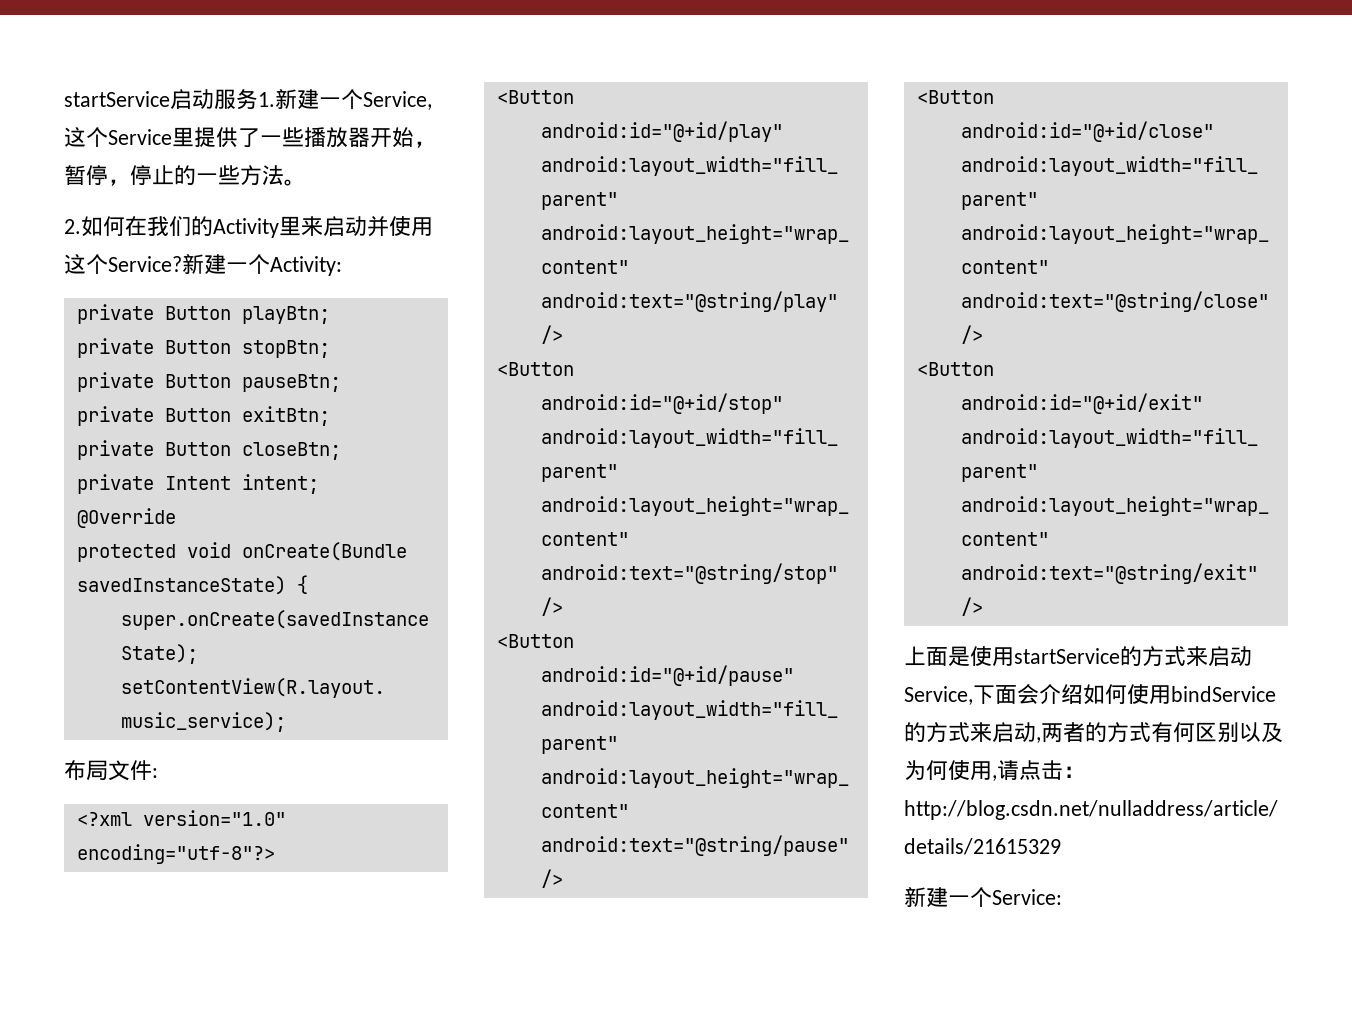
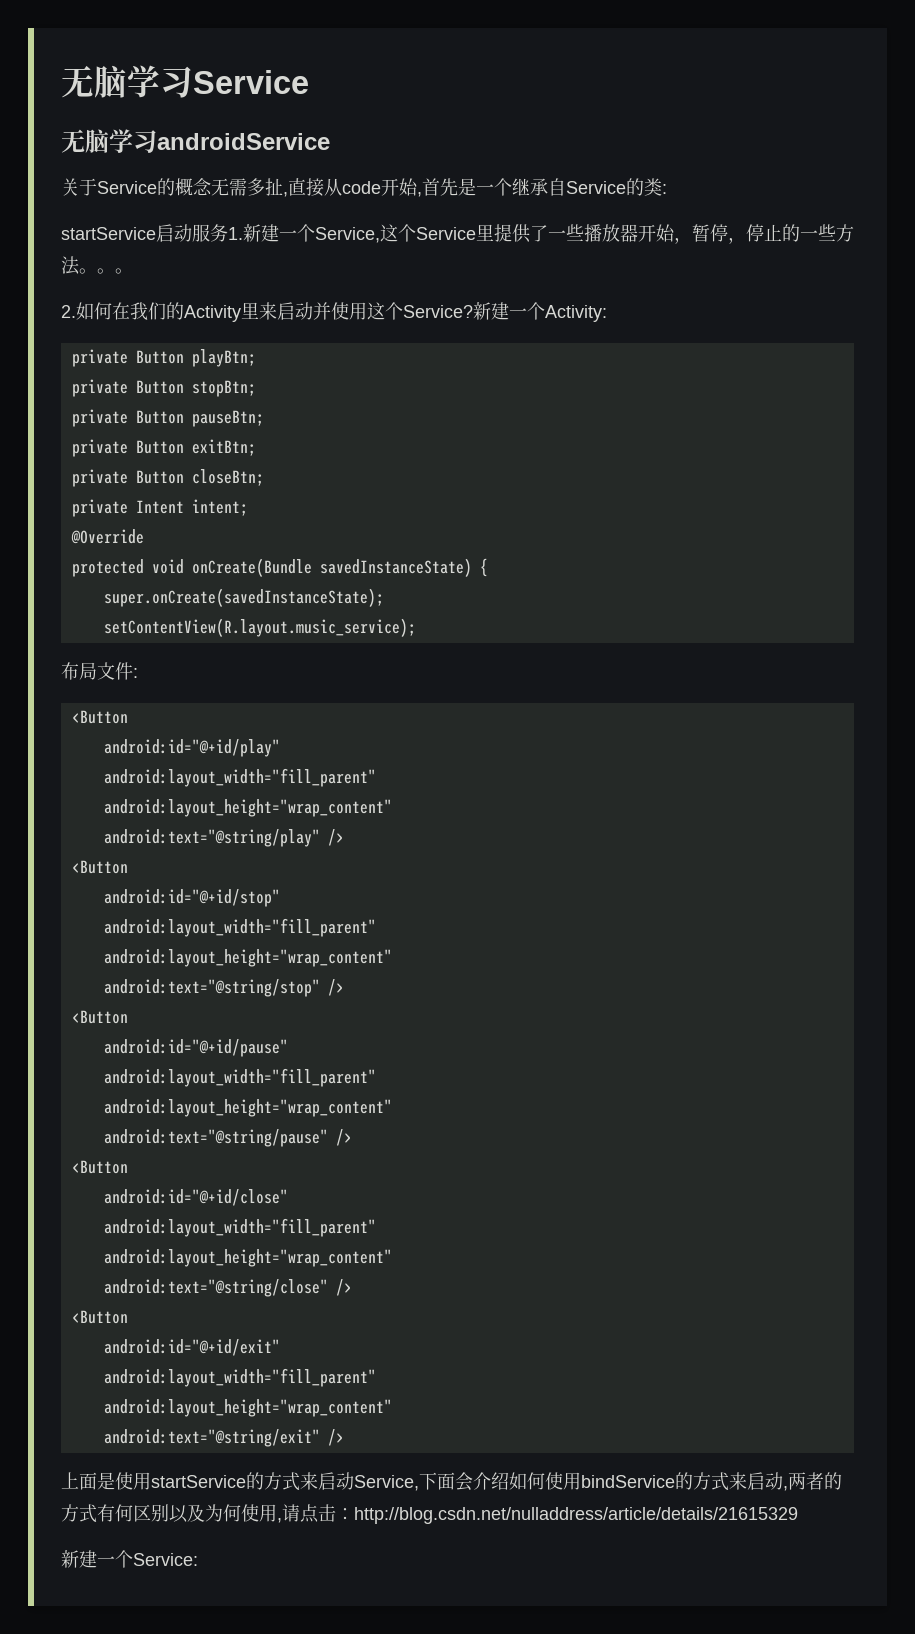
+ 无脑学习Service
+ 无脑学习androidService
+ 关于Service的概念无需多扯,直接从code开始,首先是一个继承自Service的类:
- startService启动服务1.新建一个Service,这个Service里提供了一些播放器开始，暂停，停止的一些方法。
+ startService启动服务1.新建一个Service,这个Service里提供了一些播放器开始，暂停，停止的一些方法。。。
- <?xml version="1.0" encoding="utf-8"?>

